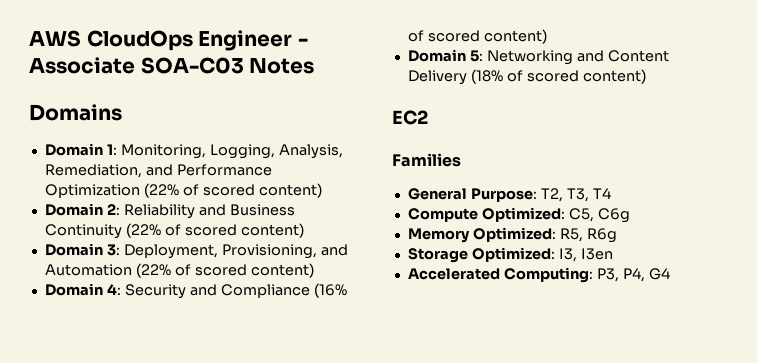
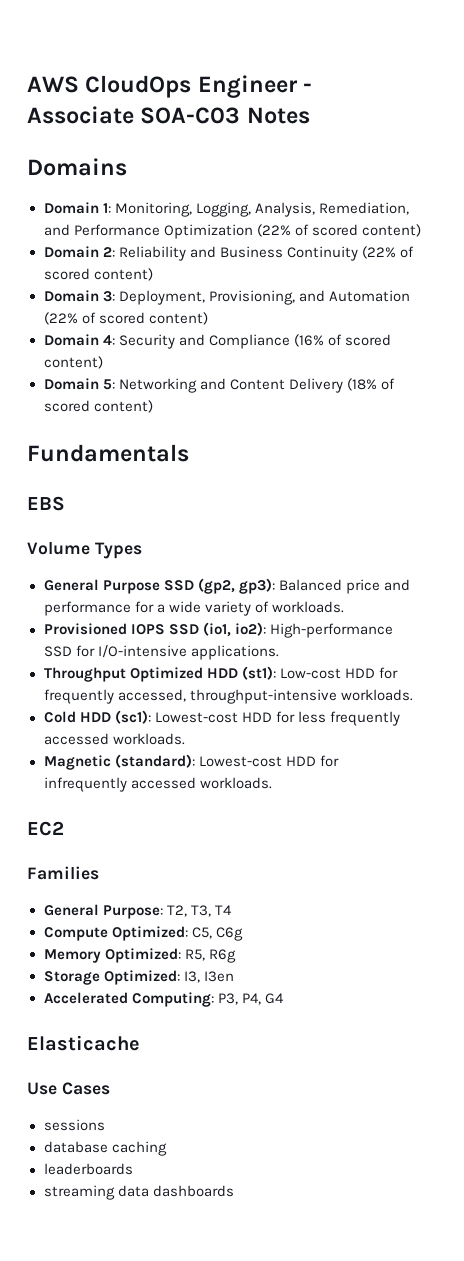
+ Fundamentals
+ EBS
+ Volume Types
+ General Purpose SSD (gp2, gp3): Balanced price and performance for a wide variety of workloads.
+ Provisioned IOPS SSD (io1, io2): High-performance SSD for I/O-intensive applications.
+ Throughput Optimized HDD (st1): Low-cost HDD for frequently accessed, throughput-intensive workloads.
+ Cold HDD (sc1): Lowest-cost HDD for less frequently accessed workloads.
+ Magnetic (standard): Lowest-cost HDD for infrequently accessed workloads.
+ Elasticache
+ Use Cases
+ sessions
+ database caching
+ leaderboards
+ streaming data dashboards

